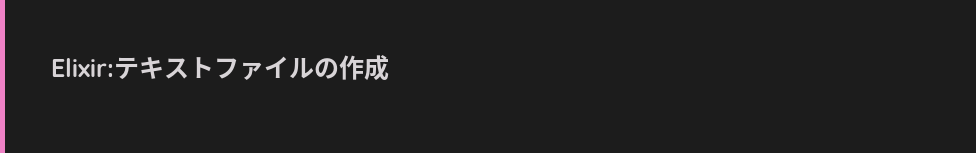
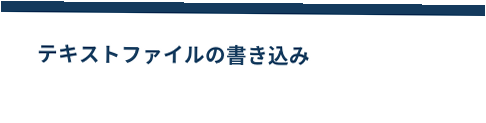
- Elixir:テキストファイルの作成
+ テキストファイルの書き込み

